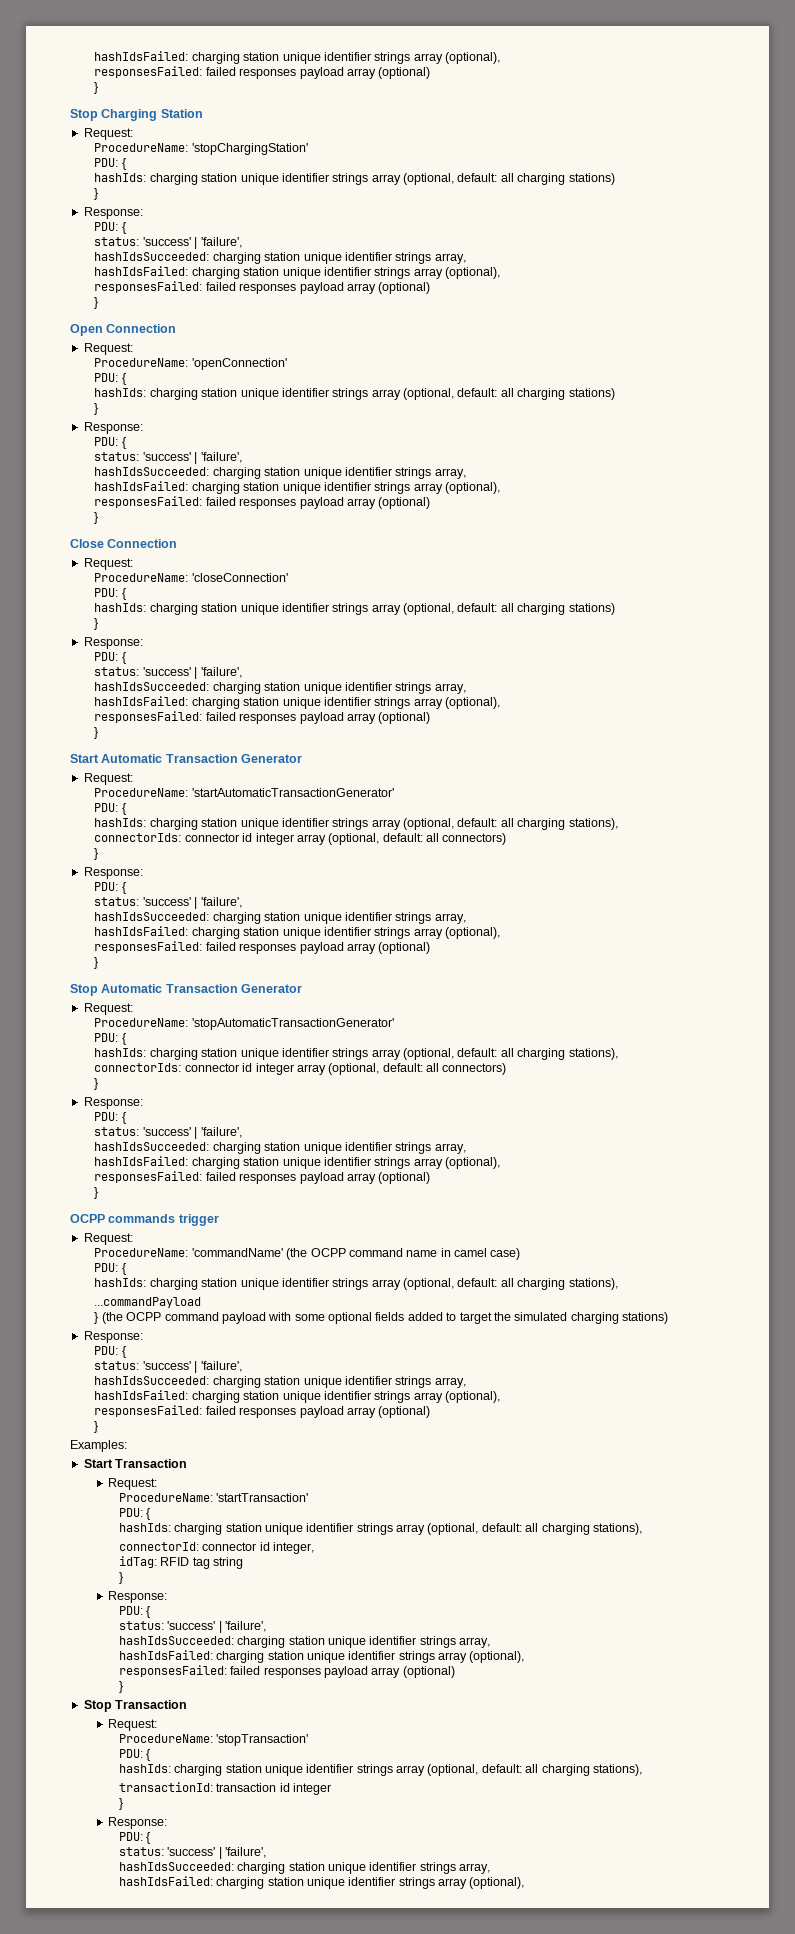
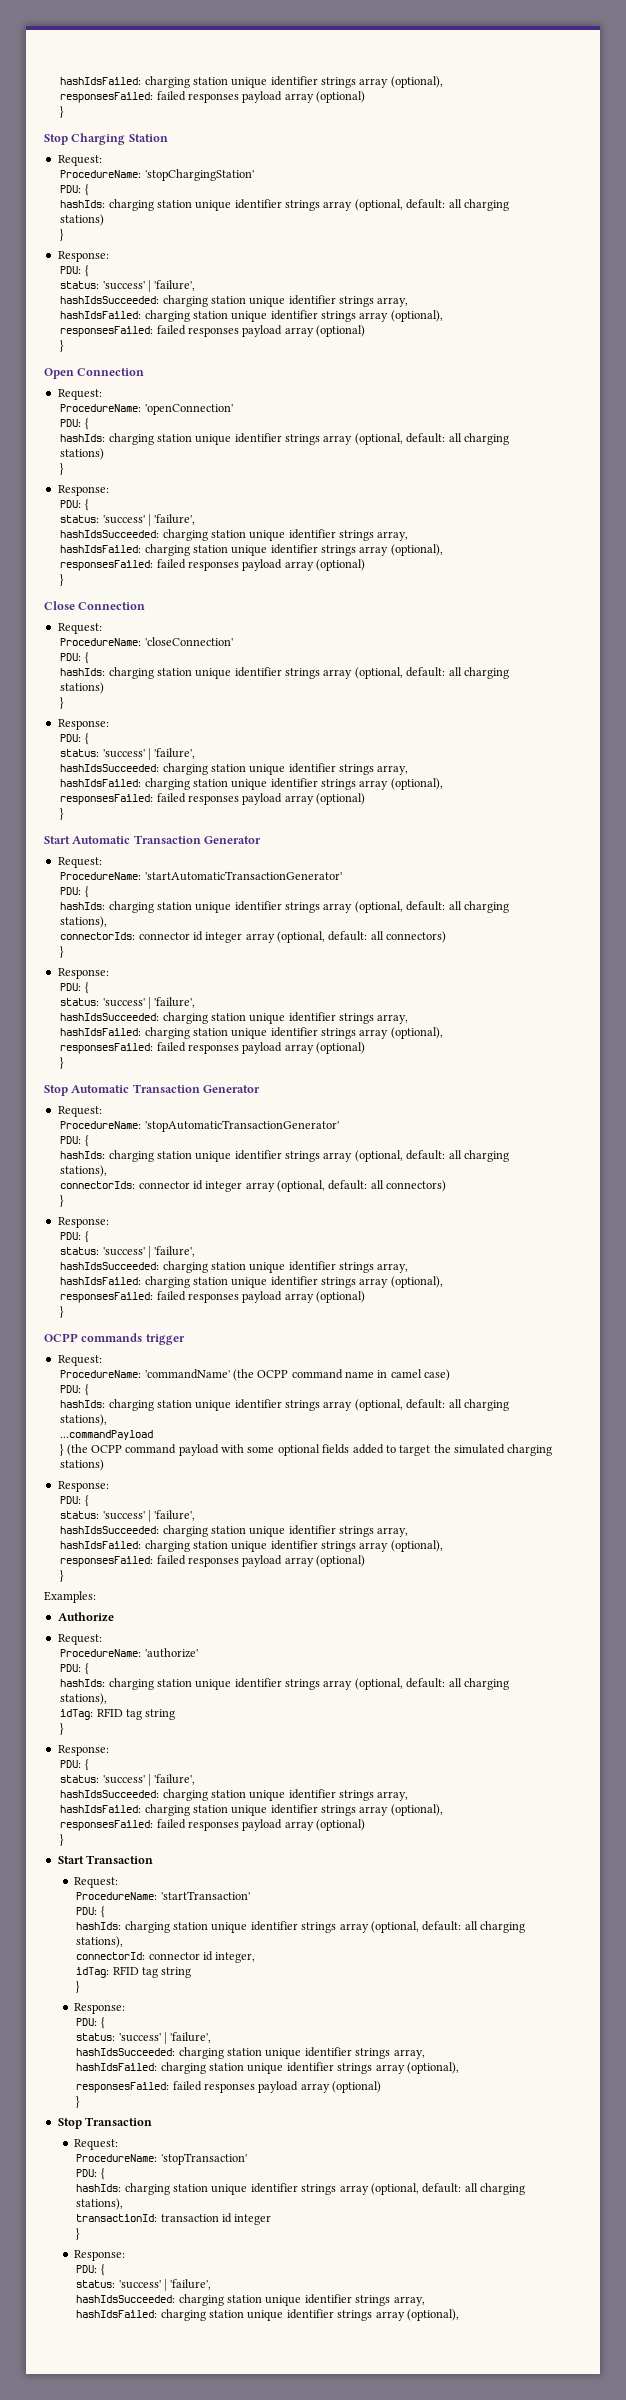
+ Authorize
+ Request:
+ ProcedureName: 'authorize'
+ PDU: {
+ hashIds: charging station unique identifier strings array (optional, default: all charging stations),
+ idTag: RFID tag string
+ }
+ Response:
+ PDU: {
+ status: 'success' | 'failure',
+ hashIdsSucceeded: charging station unique identifier strings array,
+ hashIdsFailed: charging station unique identifier strings array (optional),
+ responsesFailed: failed responses payload array (optional)
+ }

